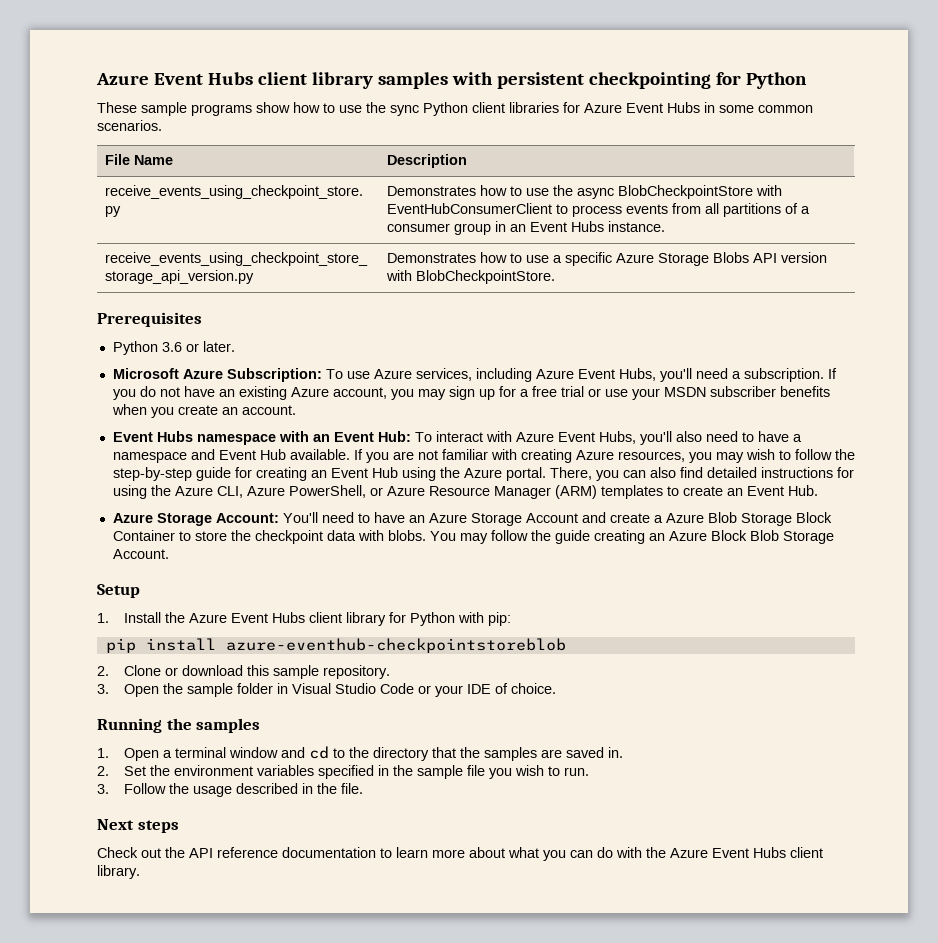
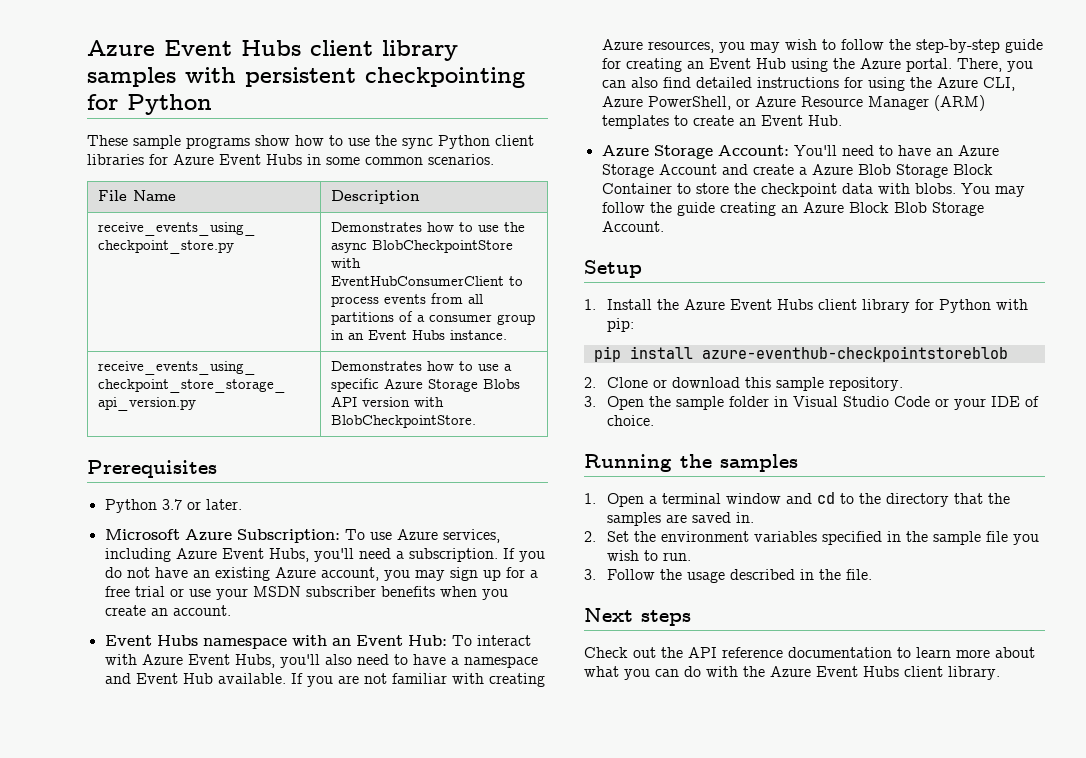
- Python 3.6 or later.
+ Python 3.7 or later.

